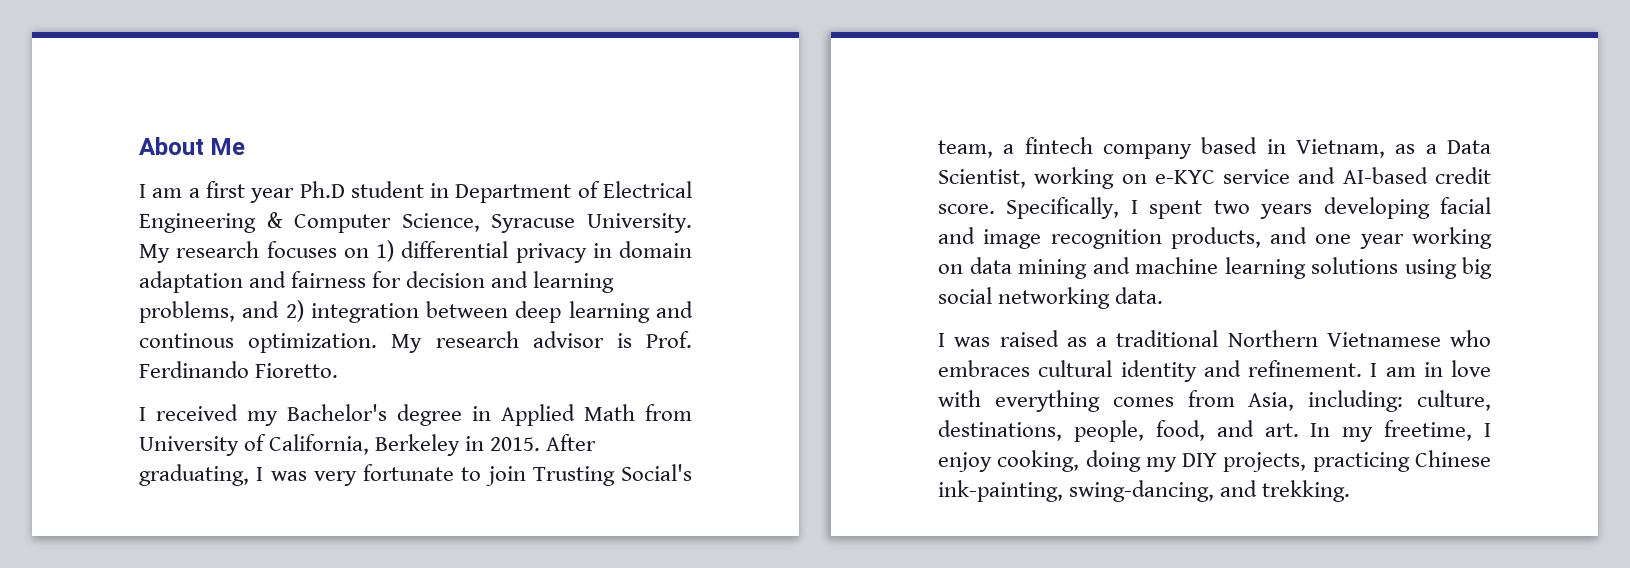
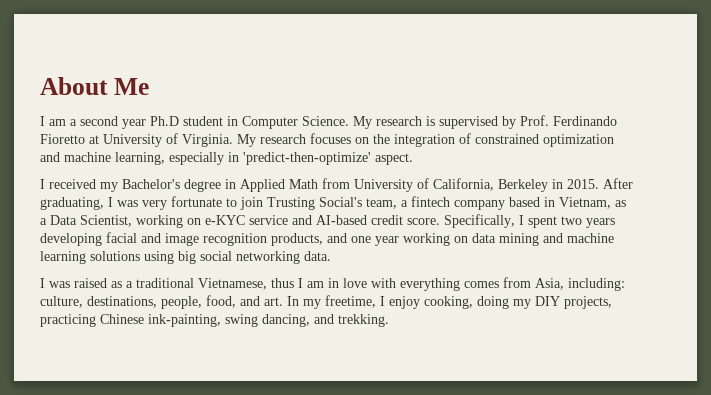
- I am a first year Ph.D student in Department of Electrical Engineering & Computer Science, Syracuse University. My research focuses on 1) differential privacy in domain adaptation and fairness for decision and learning problems, and 2) integration between deep learning and continous optimization. My research advisor is Prof. Ferdinando Fioretto.
+ I am a second year Ph.D student in Computer Science. My research is supervised by Prof. Ferdinando Fioretto at University of Virginia. My research focuses on the integration of constrained optimization and machine learning, especially in 'predict-then-optimize' aspect.
- I was raised as a traditional Northern Vietnamese who embraces cultural identity and refinement. I am in love with everything comes from Asia, including: culture, destinations, people, food, and art. In my freetime, I enjoy cooking, doing my DIY projects, practicing Chinese ink-painting, swing-dancing, and trekking.
+ I was raised as a traditional Vietnamese, thus I am in love with everything comes from Asia, including: culture, destinations, people, food, and art. In my freetime, I enjoy cooking, doing my DIY projects, practicing Chinese ink-painting, swing dancing, and trekking.

